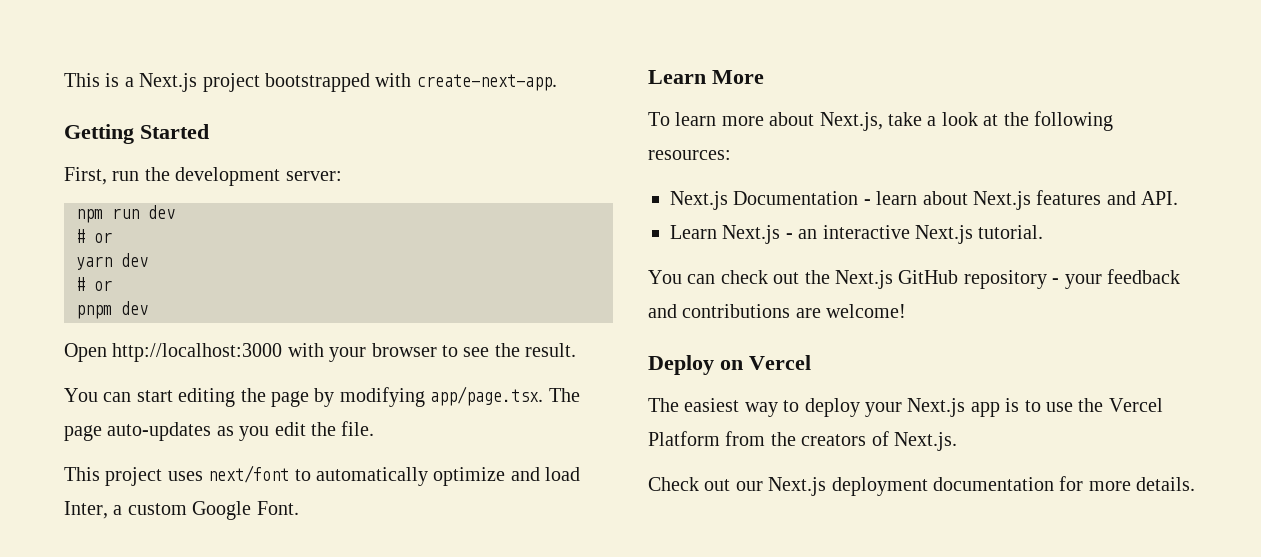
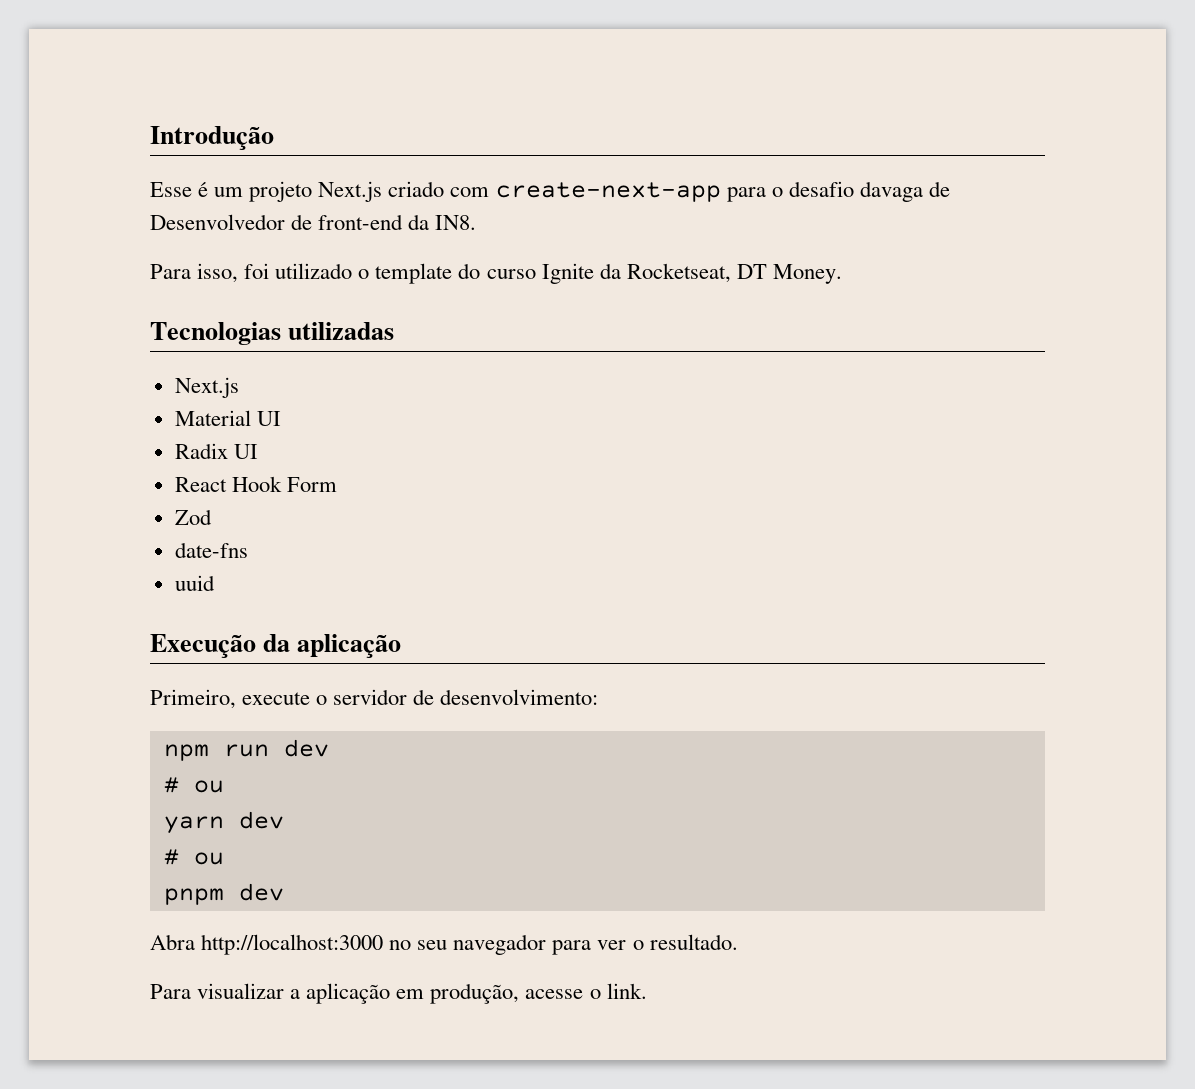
- This is a Next.js project bootstrapped with create-next-app.
- Getting Started
- First, run the development server:
+ Introdução
+ Esse é um projeto Next.js criado com create-next-app para o desafio davaga de Desenvolvedor de front-end da IN8.
+ Para isso, foi utilizado o template do curso Ignite da Rocketseat, DT Money.
+ Tecnologias utilizadas
+ Next.js
+ Material UI
+ Radix UI
+ React Hook Form
+ Zod
+ date-fns
+ uuid
+ Execução da aplicação
+ Primeiro, execute o servidor de desenvolvimento:
  npm run dev
- # or
+ # ou
  yarn dev
- # or
+ # ou
- Open http://localhost:3000 with your browser to see the result.
- You can start editing the page by modifying app/page.tsx. The page auto-updates as you edit the file.
- This project uses next/font to automatically optimize and load Inter, a custom Google Font.
- Learn More
- To learn more about Next.js, take a look at the following resources:
- Next.js Documentation - learn about Next.js features and API.
- Learn Next.js - an interactive Next.js tutorial.
- You can check out the Next.js GitHub repository - your feedback and contributions are welcome!
- Deploy on Vercel
- The easiest way to deploy your Next.js app is to use the Vercel Platform from the creators of Next.js.
- Check out our Next.js deployment documentation for more details.
+ Abra http://localhost:3000 no seu navegador para ver o resultado.
+ Para visualizar a aplicação em produção, acesse o link.

